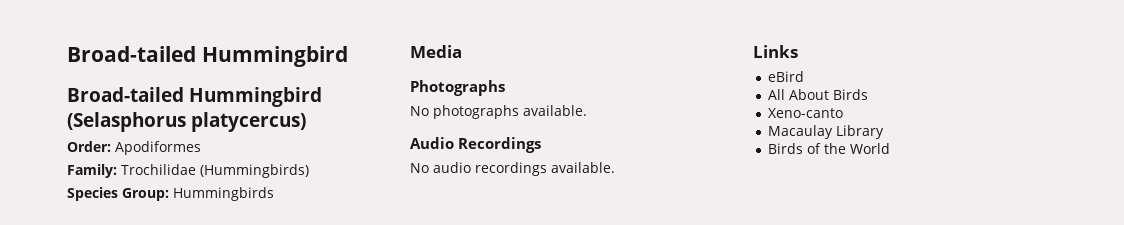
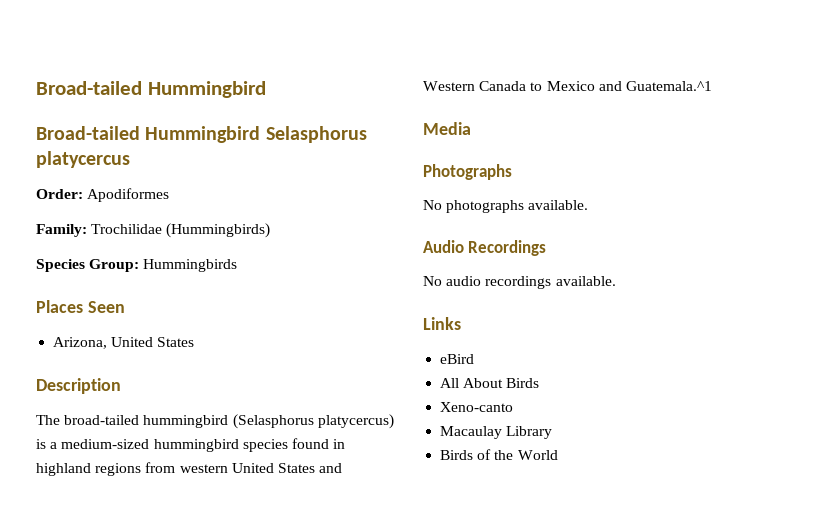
- Broad-tailed Hummingbird (Selasphorus platycercus)
+ Broad-tailed Hummingbird Selasphorus platycercus
+ Places Seen
+ Arizona, United States
+ Description
+ The broad-tailed hummingbird (Selasphorus platycercus) is a medium-sized hummingbird species found in highland regions from western United States and Western Canada to Mexico and Guatemala.^1

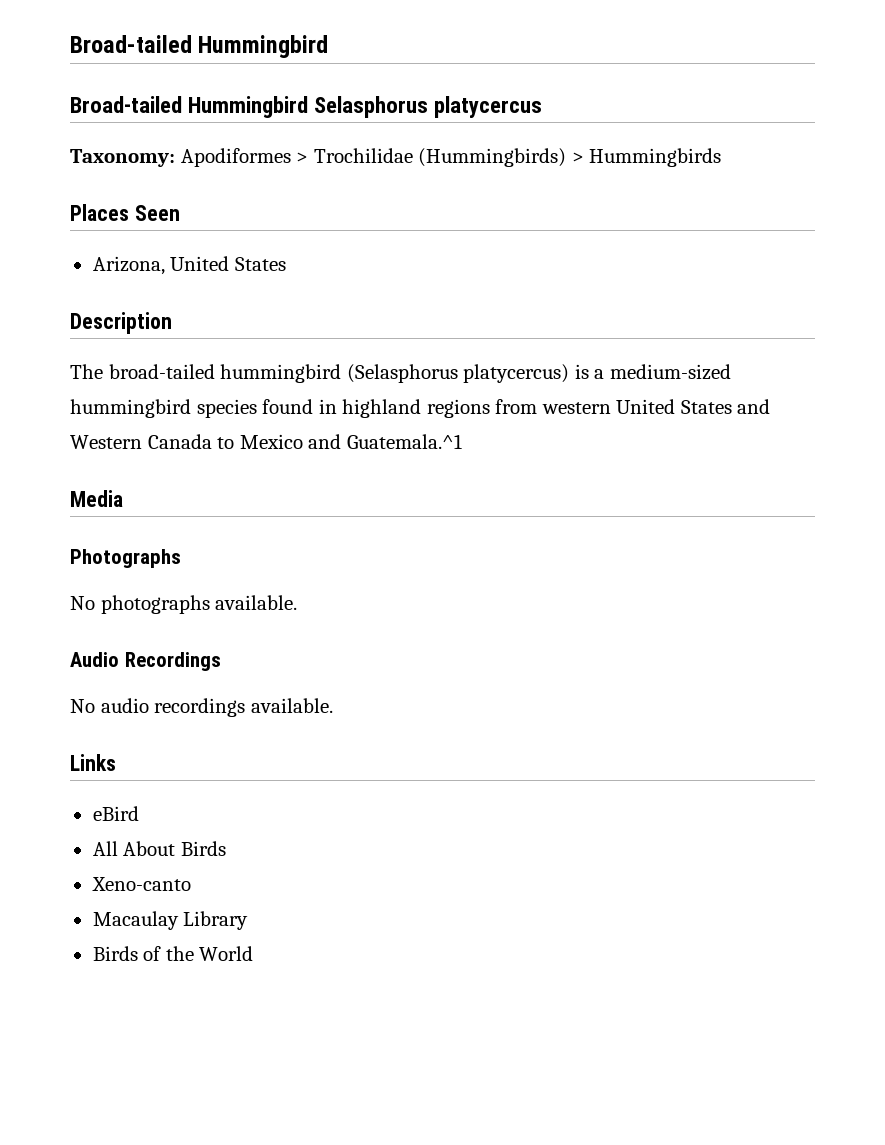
- Order: Apodiformes
- Family: Trochilidae (Hummingbirds)
- Species Group: Hummingbirds
+ Taxonomy: Apodiformes > Trochilidae (Hummingbirds) > Hummingbirds

